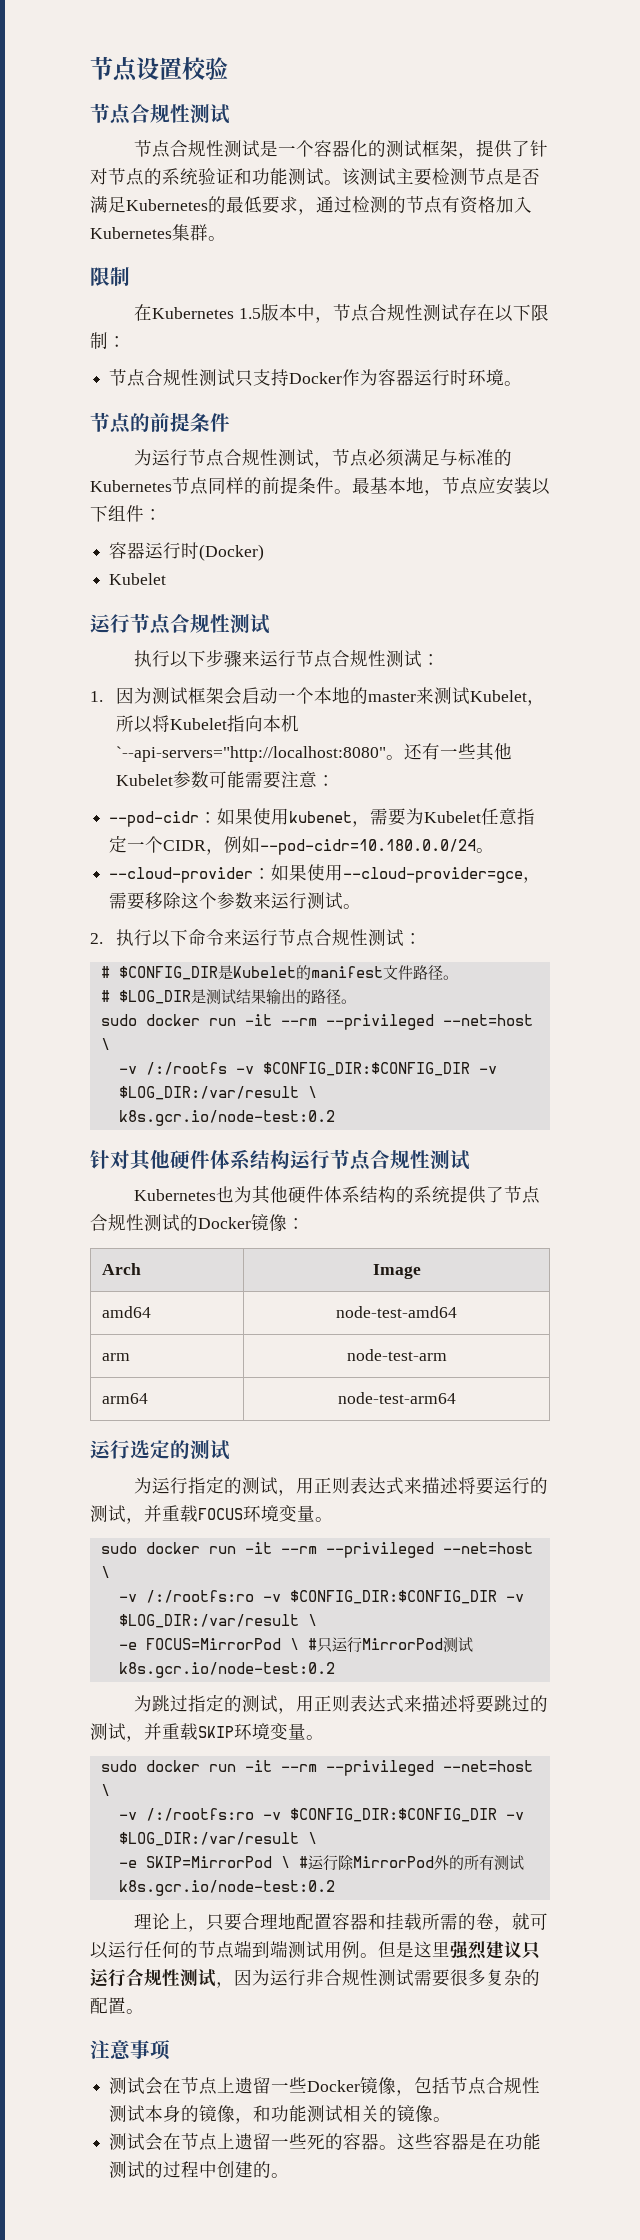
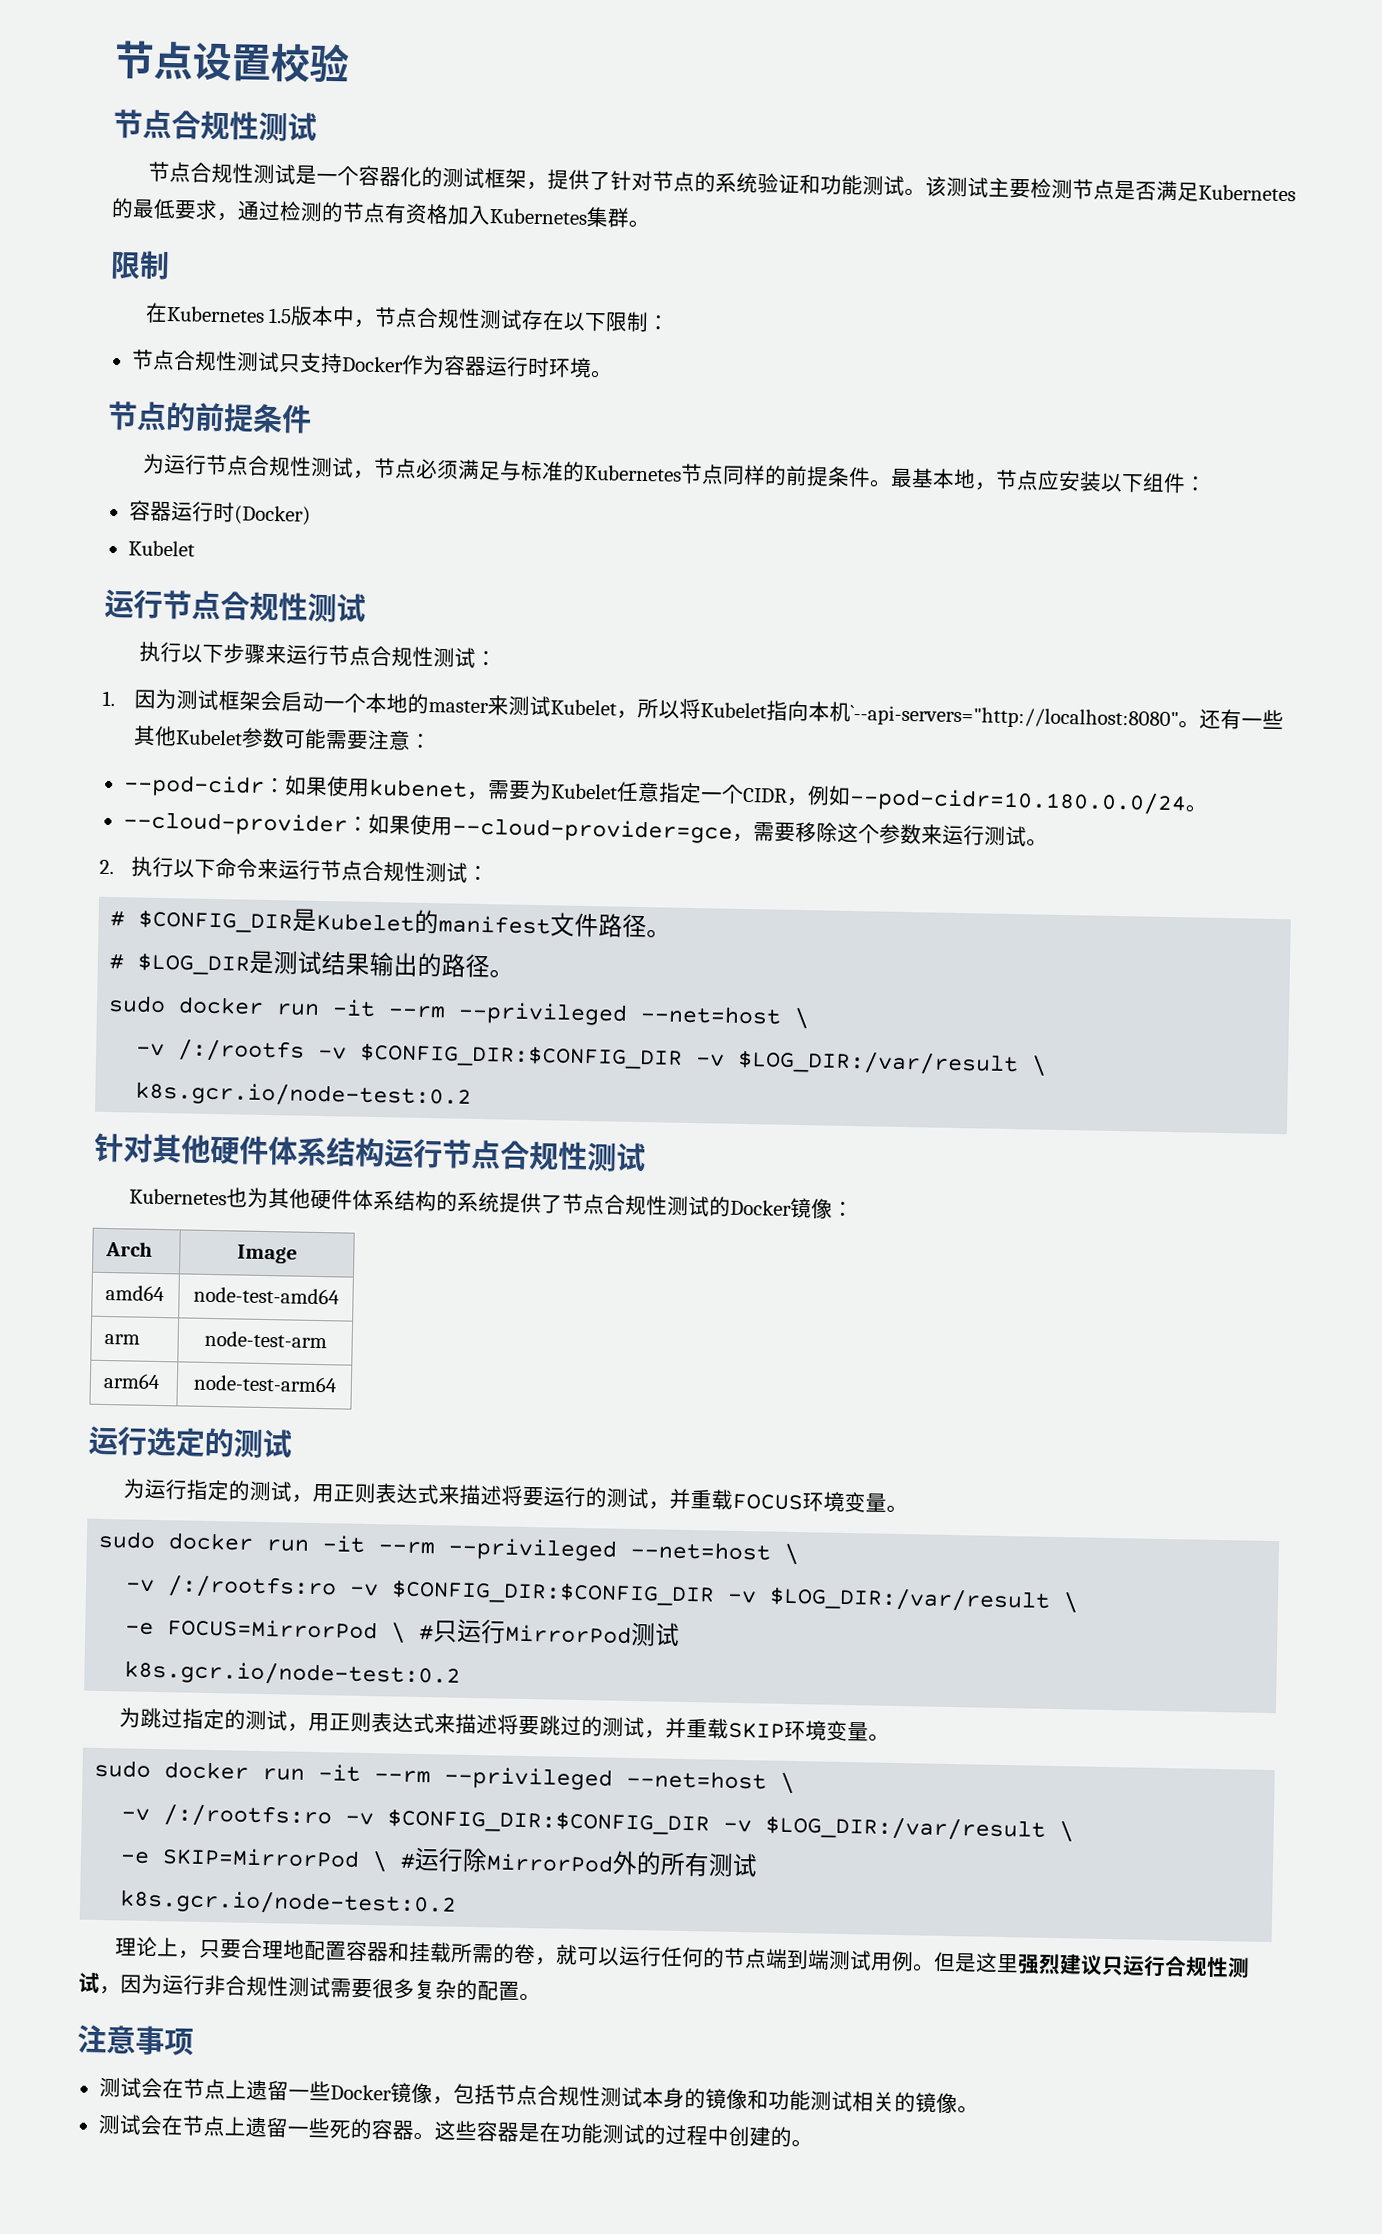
- 测试会在节点上遗留一些Docker镜像，包括节点合规性测试本身的镜像，和功能测试相关的镜像。
+ 测试会在节点上遗留一些Docker镜像，包括节点合规性测试本身的镜像和功能测试相关的镜像。

